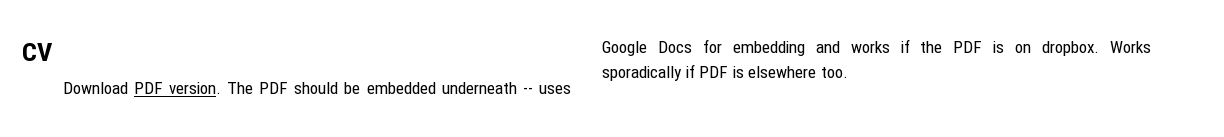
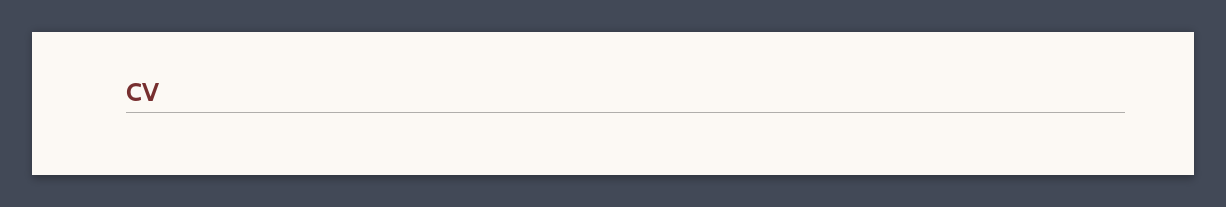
- Download PDF version. The PDF should be embedded underneath -- uses Google Docs for embedding and works if the PDF is on dropbox. Works sporadically if PDF is elsewhere too.

